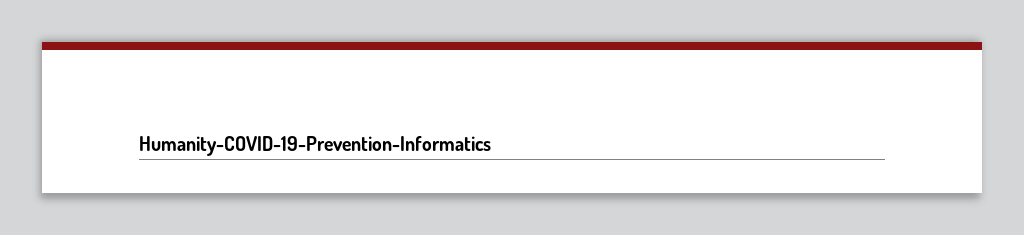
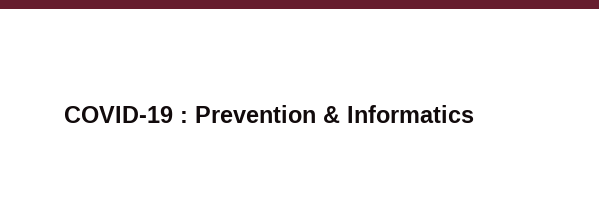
- Humanity-COVID-19-Prevention-Informatics
+ COVID-19 : Prevention & Informatics

